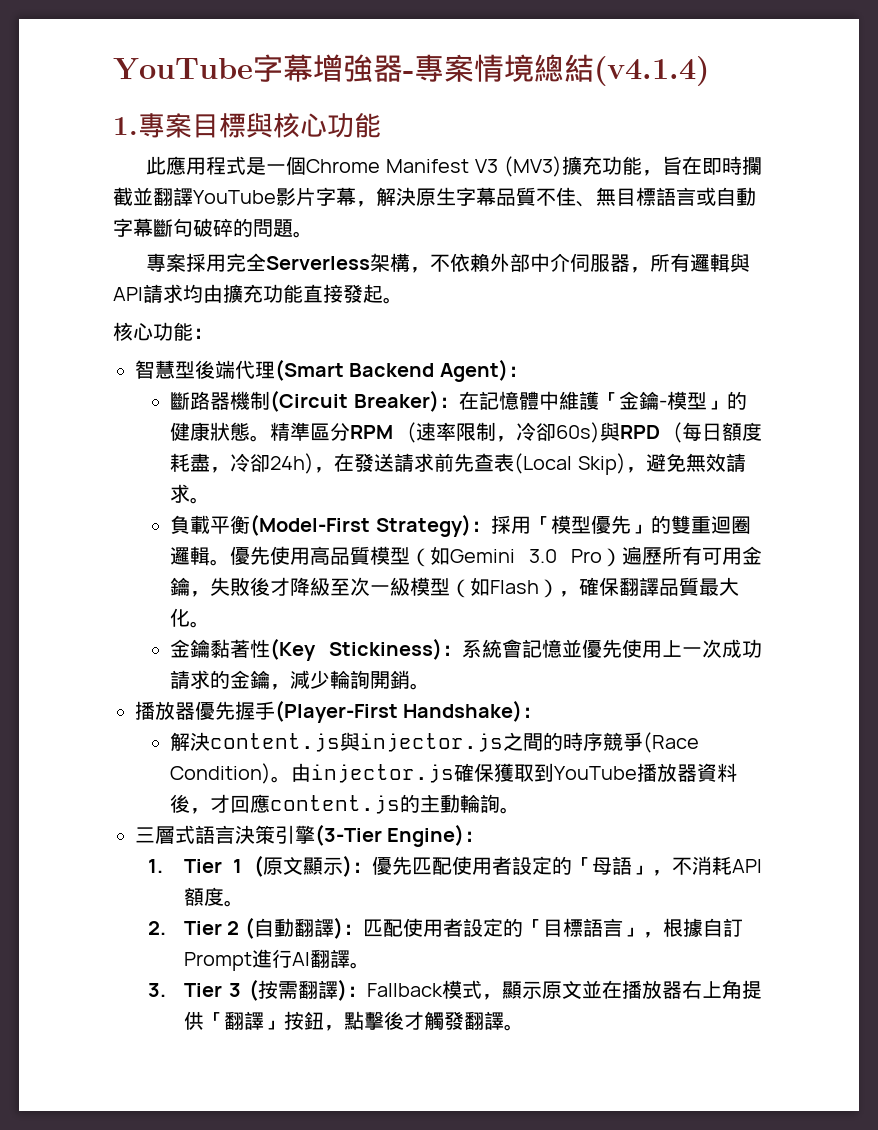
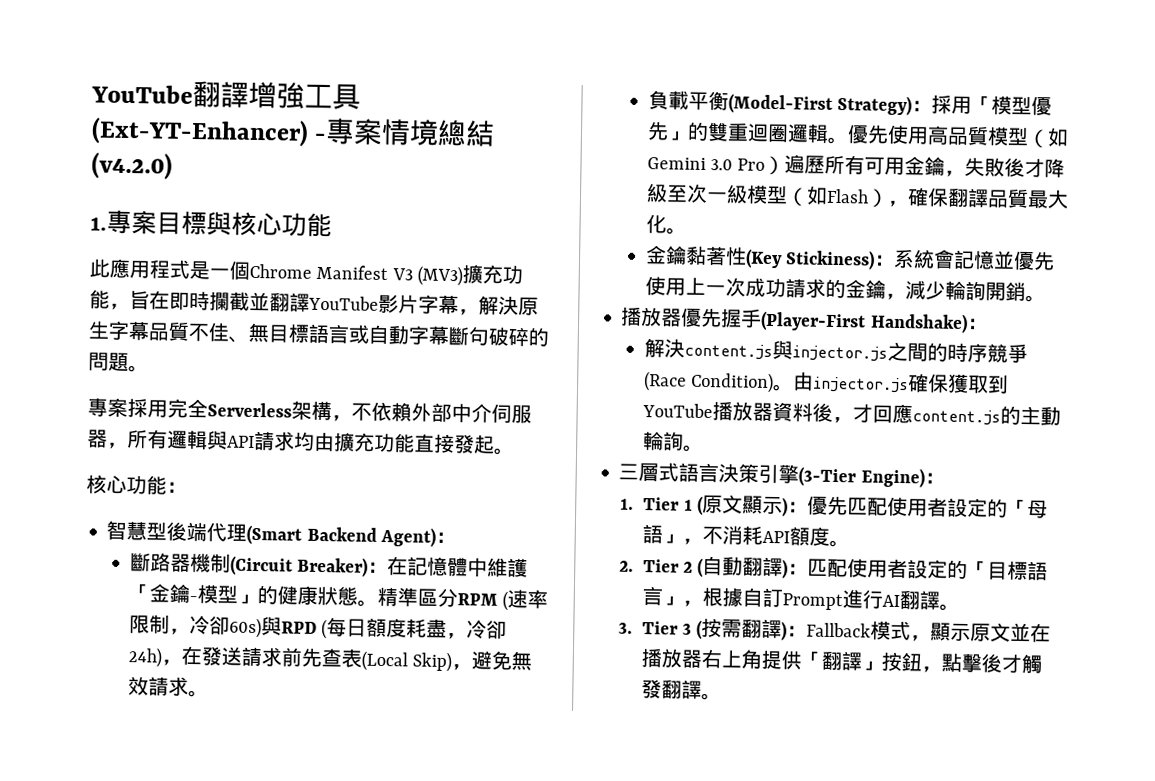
- YouTube字幕增強器-專案情境總結(v4.1.4)
+ YouTube翻譯增強工具(Ext-YT-Enhancer) -專案情境總結(v4.2.0)

